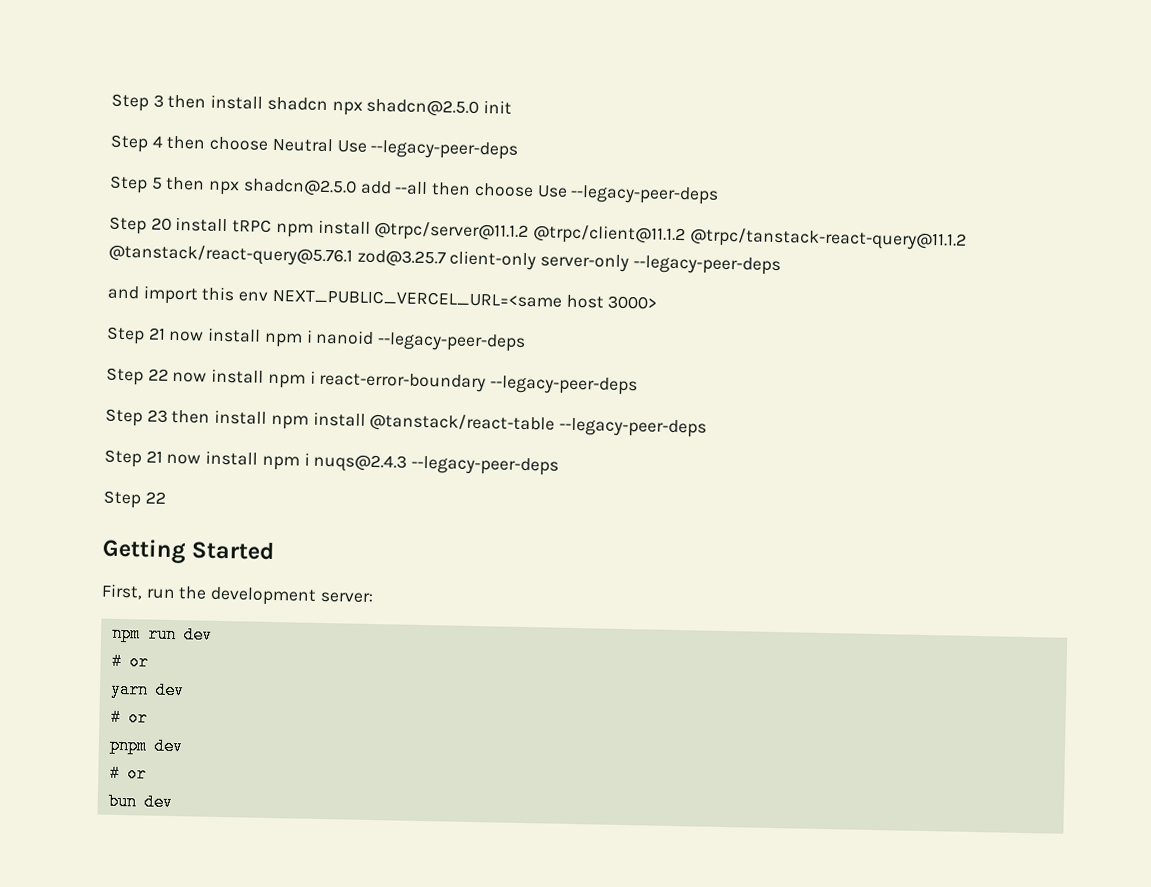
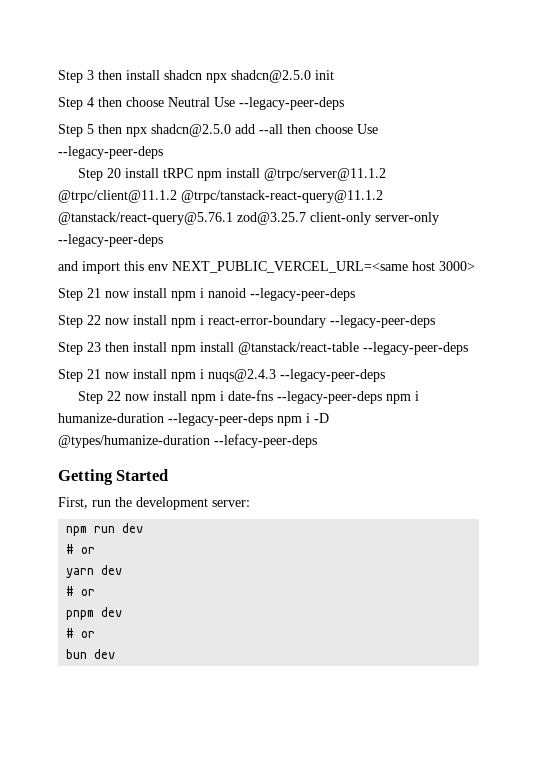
  Step 21 now install npm i nuqs@2.4.3 --legacy-peer-deps
- Step 22
+ Step 22 now install npm i date-fns --legacy-peer-deps npm i humanize-duration --legacy-peer-deps npm i -D @types/humanize-duration --lefacy-peer-deps

